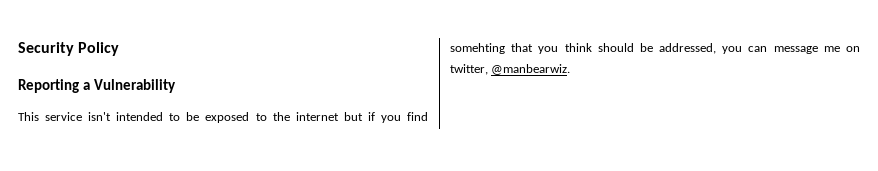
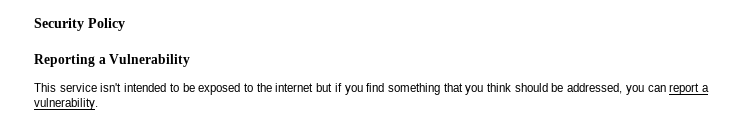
- This service isn't intended to be exposed to the internet but if you find somehting that you think should be addressed, you can message me on twitter, @manbearwiz.
+ This service isn't intended to be exposed to the internet but if you find something that you think should be addressed, you can report a vulnerability.

